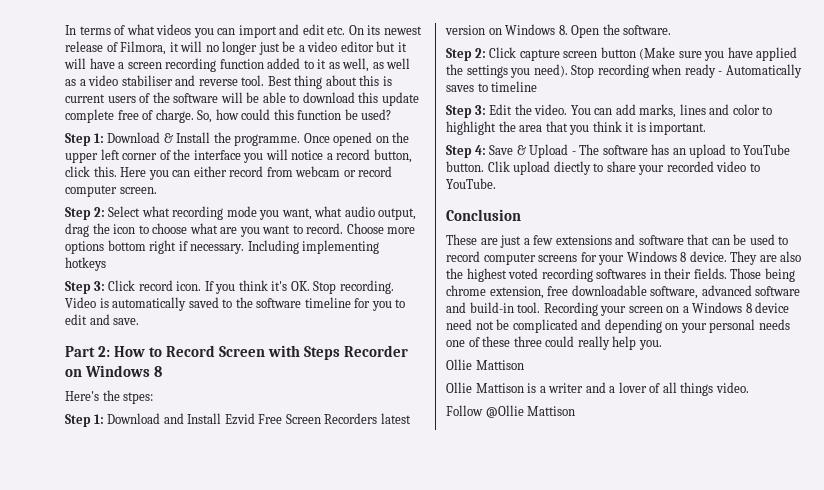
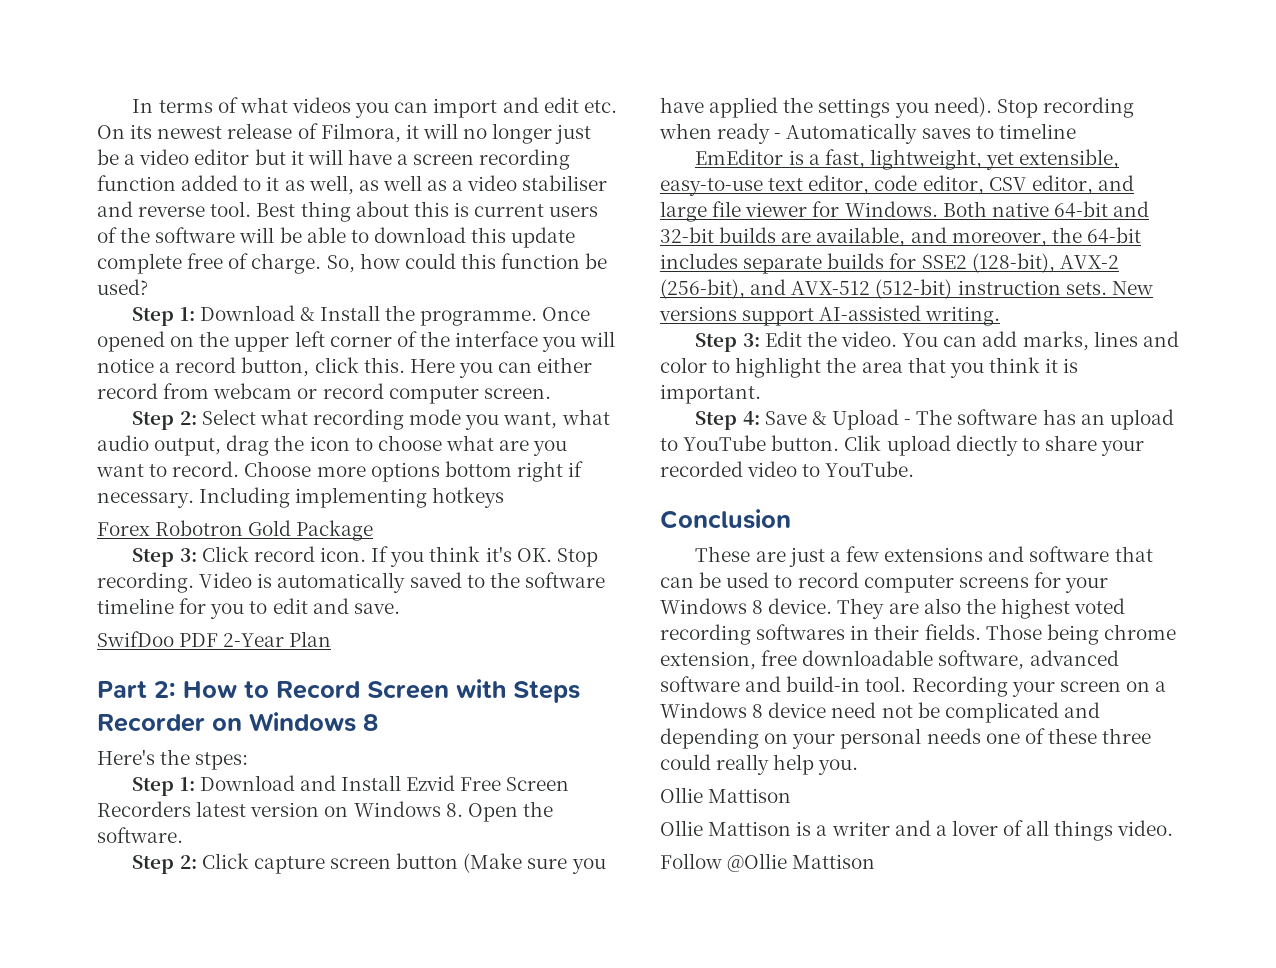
+ Forex Robotron Gold Package
+ SwifDoo PDF 2-Year Plan
+ EmEditor is a fast, lightweight, yet extensible, easy-to-use text editor, code editor, CSV editor, and large file viewer for Windows. Both native 64-bit and 32-bit builds are available, and moreover, the 64-bit includes separate builds for SSE2 (128-bit), AVX-2 (256-bit), and AVX-512 (512-bit) instruction sets. New versions support AI-assisted writing.

